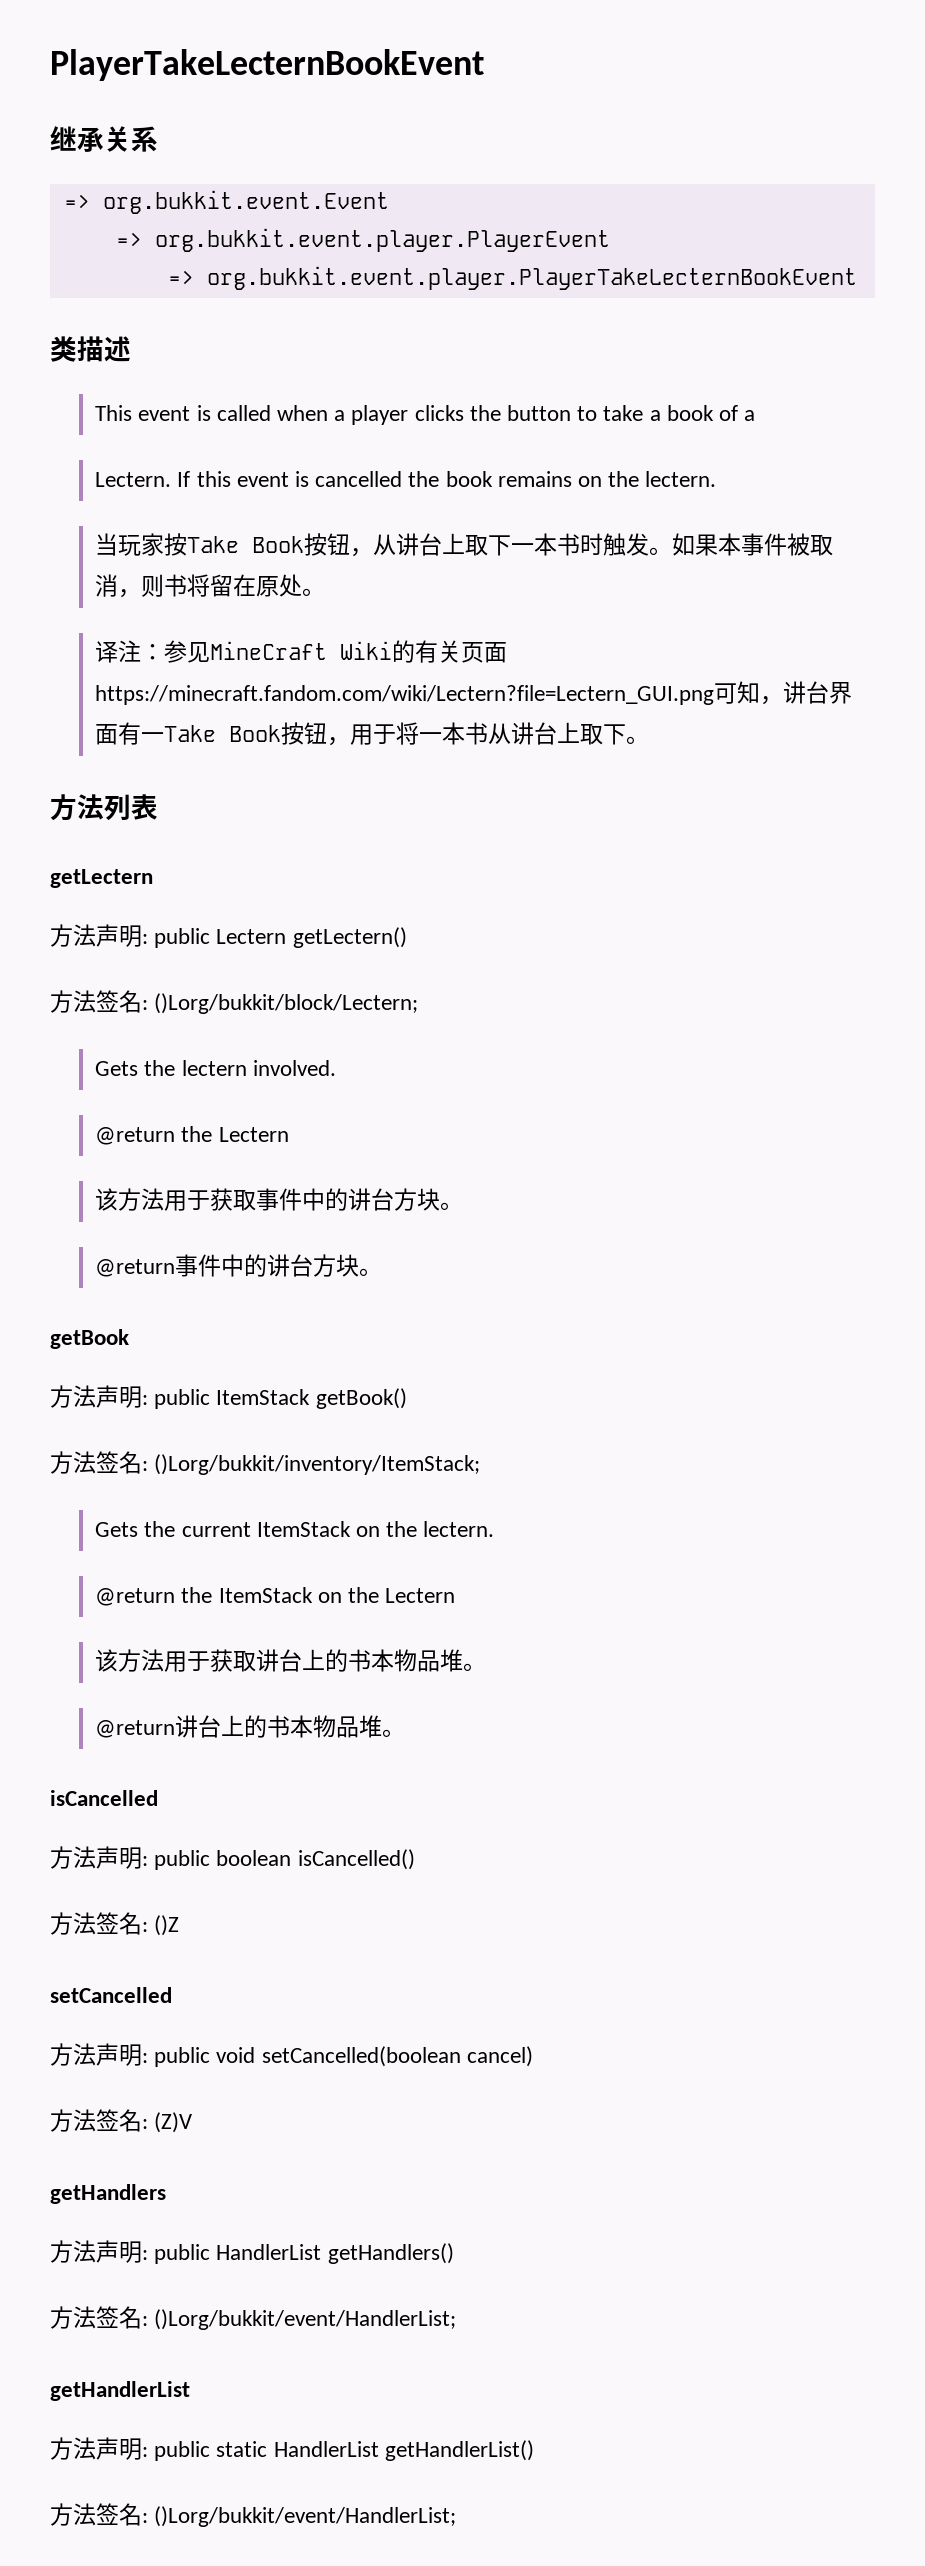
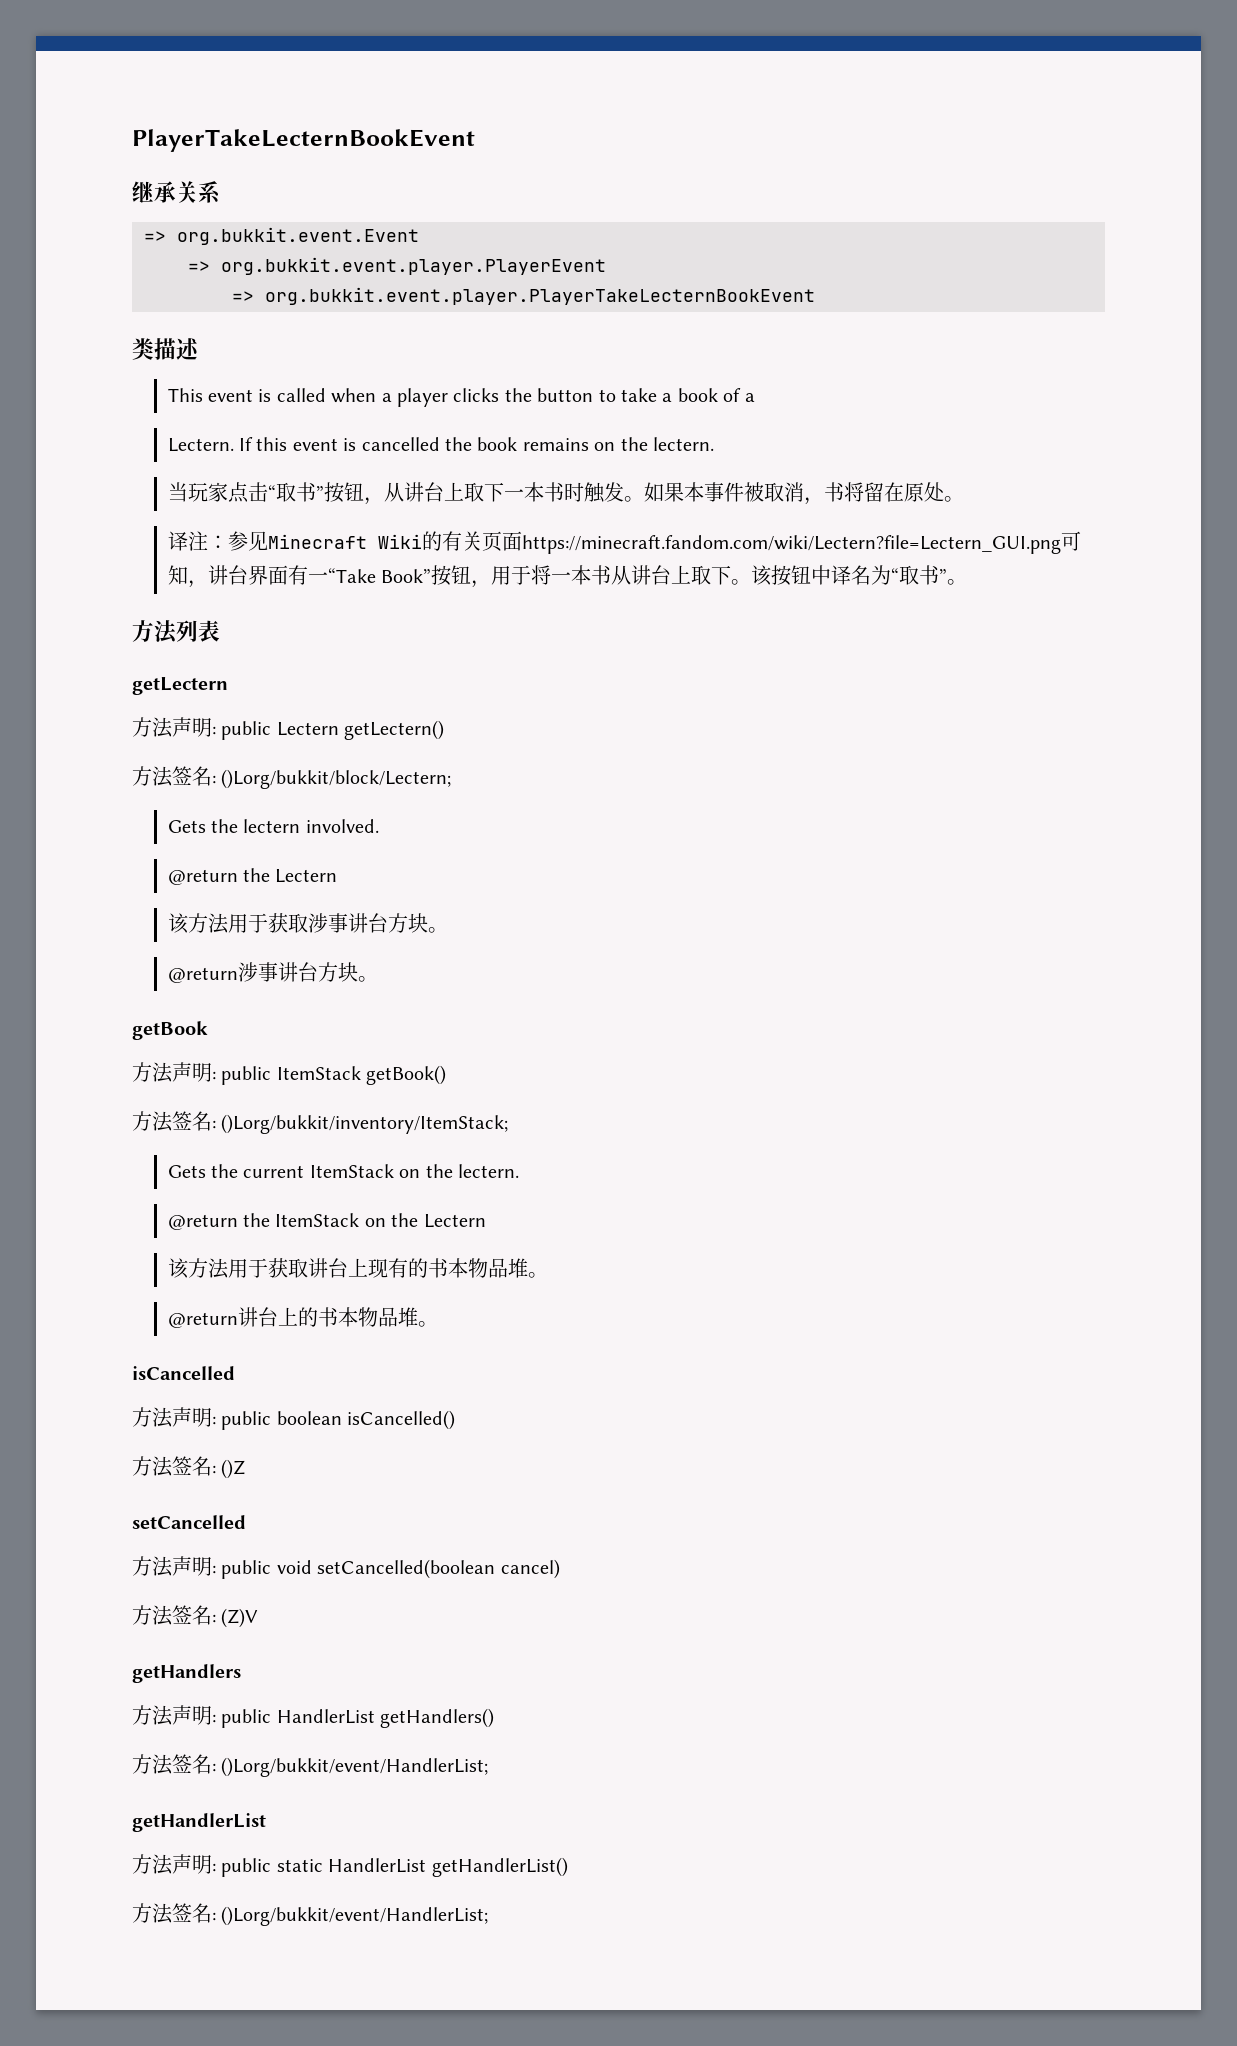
- 当玩家按Take Book按钮，从讲台上取下一本书时触发。
+ 当玩家点击“取书”按钮，从讲台上取下一本书时触发。
- 如果本事件被取消，则书将留在原处。
+ 如果本事件被取消，书将留在原处。
- 译注：参见MineCraft Wiki的有关页面https://minecraft.fandom.com/wiki/Lectern?file=Lectern_GUI.png可知，讲台界面有一Take Book按钮，用于将一本书从讲台上取下。
+ 译注：参见Minecraft Wiki的有关页面https://minecraft.fandom.com/wiki/Lectern?file=Lectern_GUI.png可知，讲台界面有一“Take Book”按钮，用于将一本书从讲台上取下。该按钮中译名为“取书”。
- 该方法用于获取事件中的讲台方块。
+ 该方法用于获取涉事讲台方块。
- @return事件中的讲台方块。
+ @return涉事讲台方块。
- 该方法用于获取讲台上的书本物品堆。
+ 该方法用于获取讲台上现有的书本物品堆。

